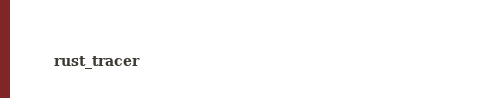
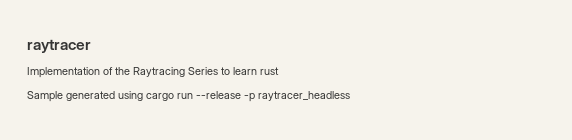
- rust_tracer
+ raytracer
+ Implementation of the Raytracing Series to learn rust
+ Sample generated using cargo run --release -p raytracer_headless

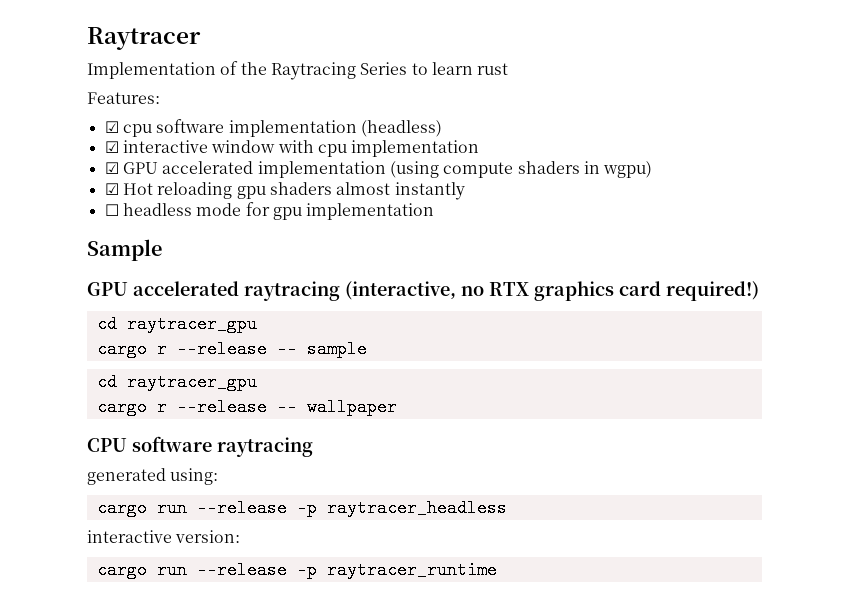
- raytracer
+ Raytracer
- Sample generated using cargo run --release -p raytracer_headless
+ Features:
+ ☑ cpu software implementation (headless)
+ ☑ interactive window with cpu implementation
+ ☑ GPU accelerated implementation (using compute shaders in wgpu)
+ ☑ Hot reloading gpu shaders almost instantly
+ ☐ headless mode for gpu implementation
+ Sample
+ GPU accelerated raytracing (interactive, no RTX graphics card required!)
+ cd raytracer_gpu
+ cargo r --release -- sample
+ cd raytracer_gpu
+ cargo r --release -- wallpaper
+ CPU software raytracing
+ generated using:
+ cargo run --release -p raytracer_headless
+ interactive version:
+ cargo run --release -p raytracer_runtime

